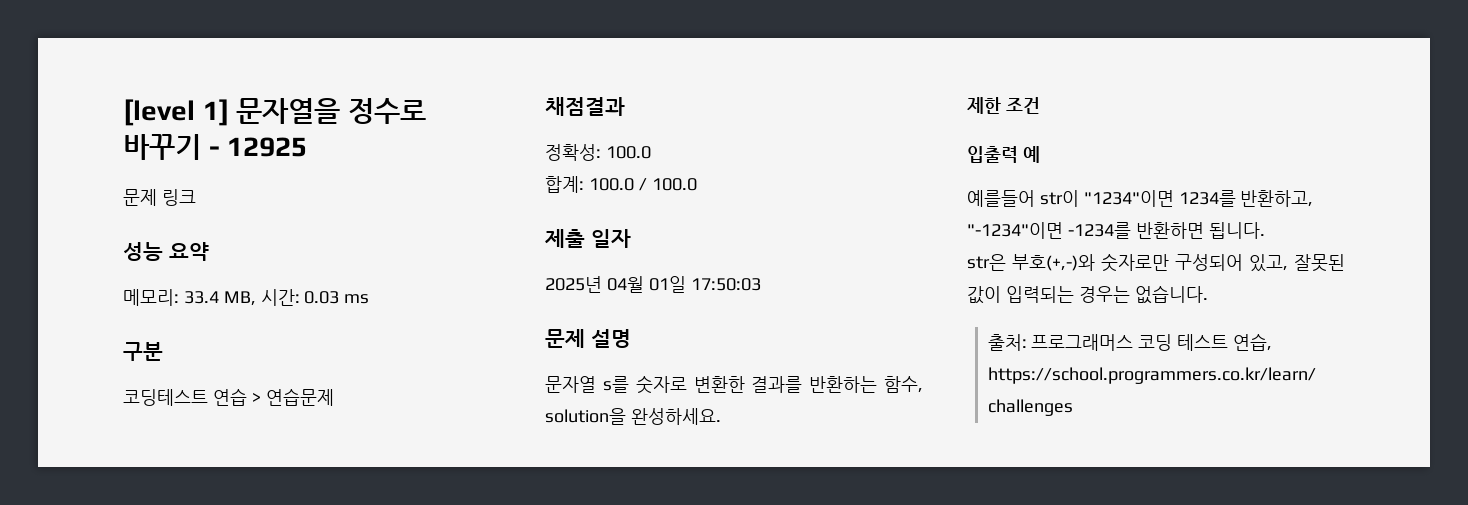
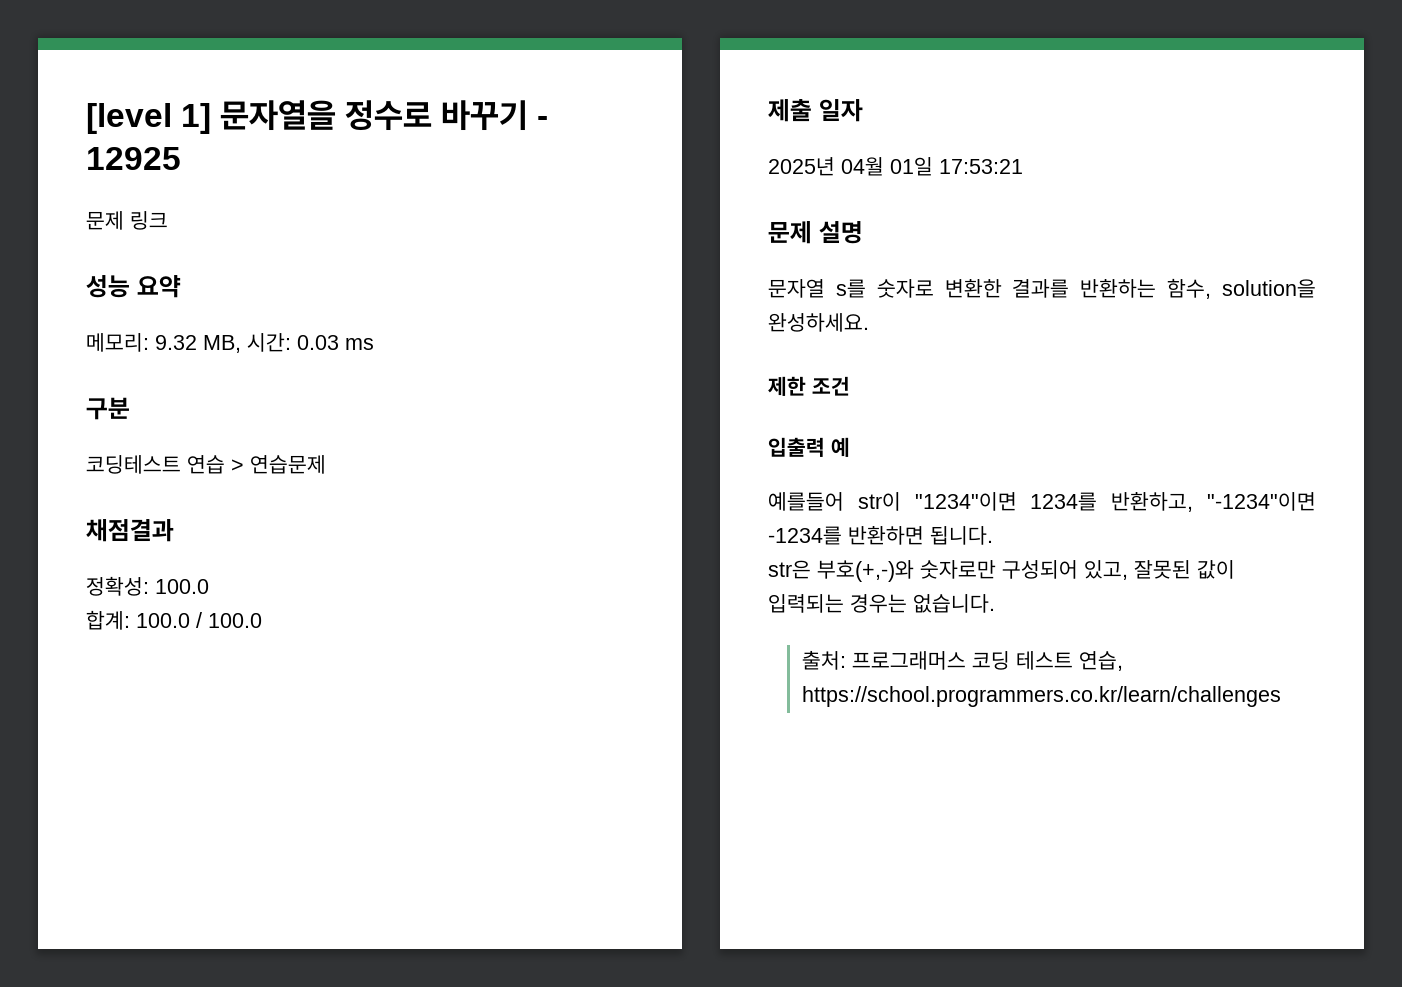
- 메모리: 33.4 MB, 시간: 0.03 ms
+ 메모리: 9.32 MB, 시간: 0.03 ms
- 2025년 04월 01일 17:50:03
+ 2025년 04월 01일 17:53:21

